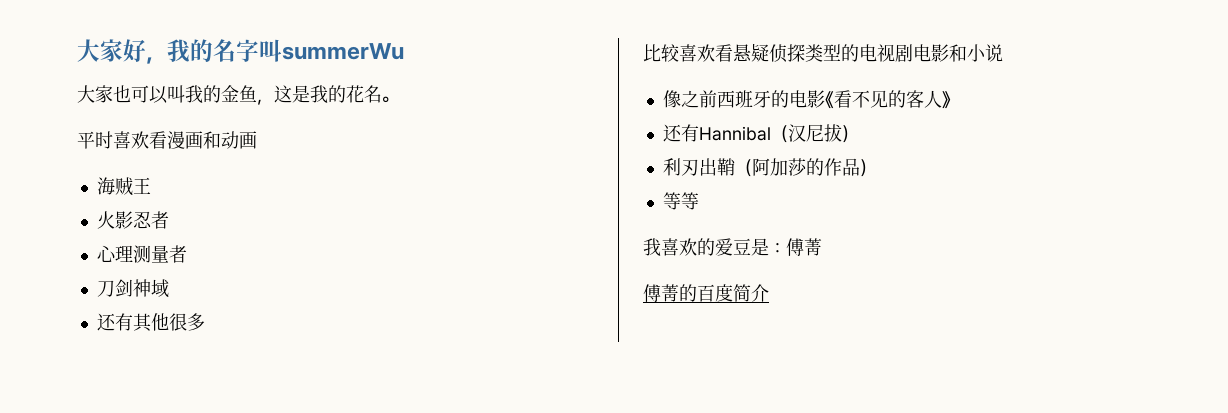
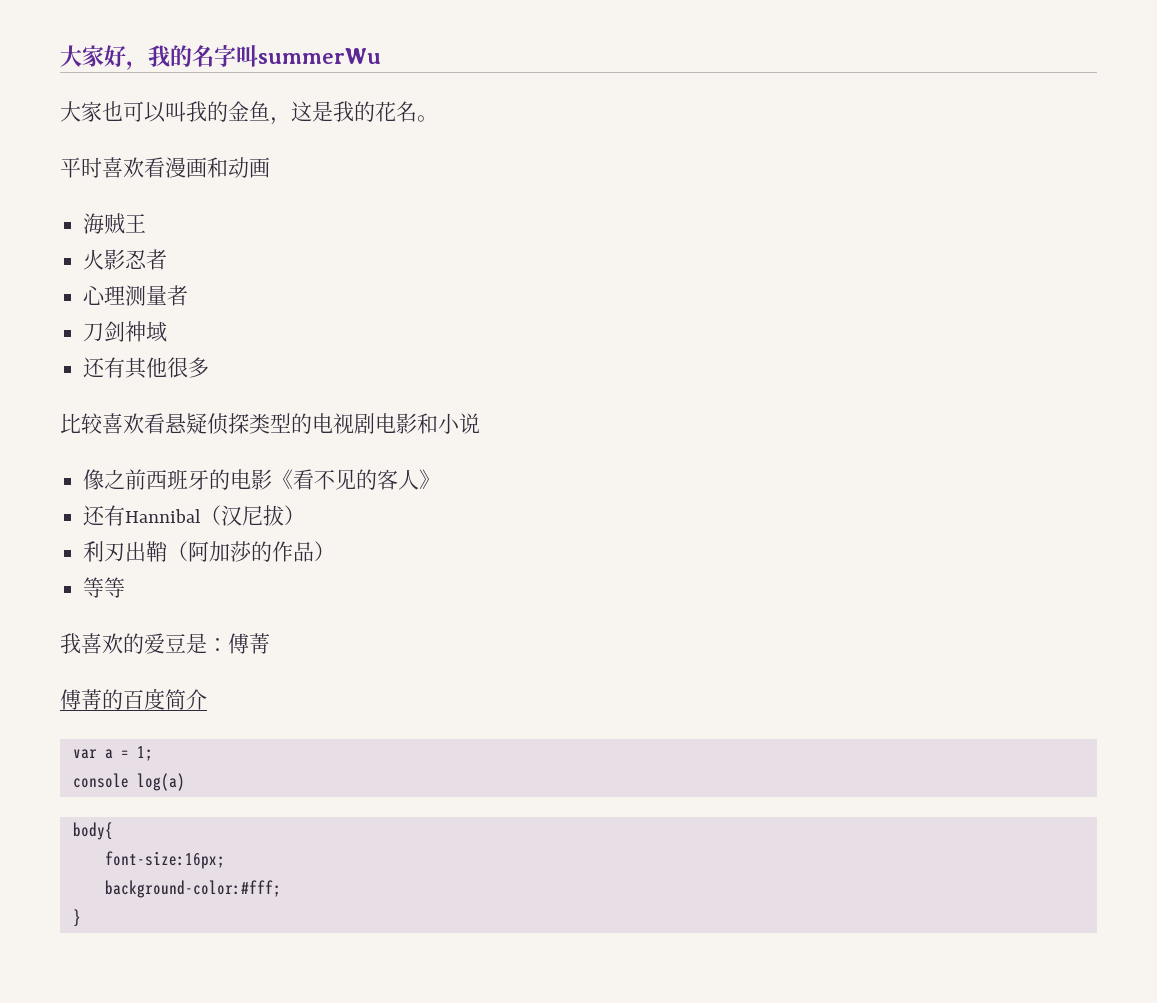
+ var a = 1;
+ console log(a)
+ body{
+ font-size:16px;
+ background-color:#fff;
+ }

